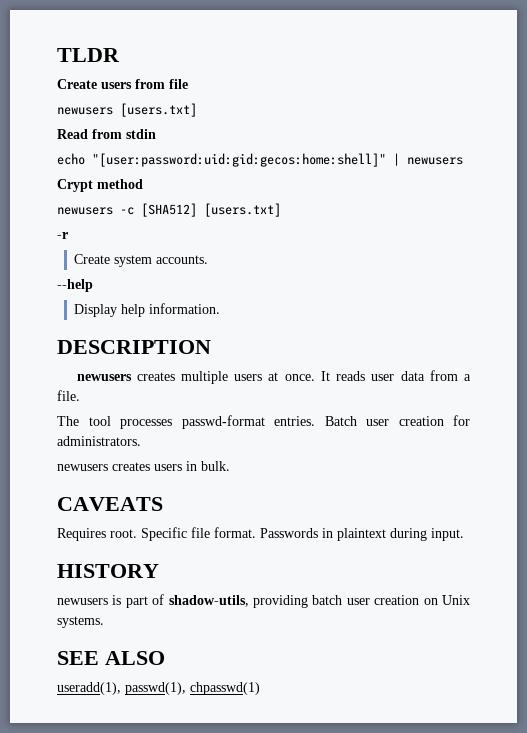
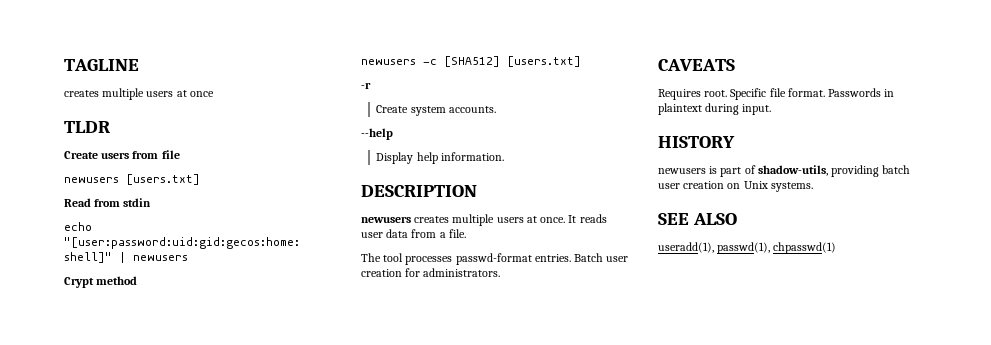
+ TAGLINE
+ creates multiple users at once
- newusers creates users in bulk.

